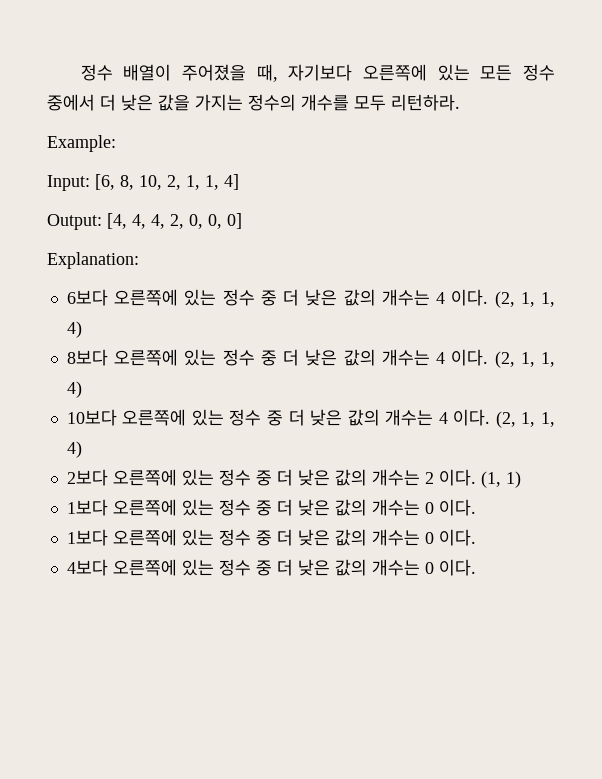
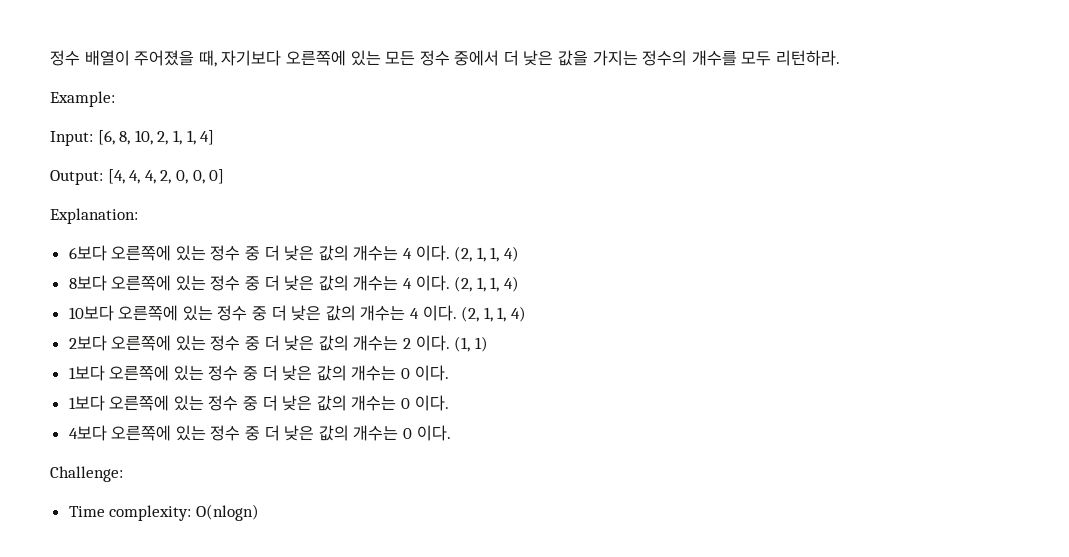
+ Challenge:
+ Time complexity: O(nlogn)

